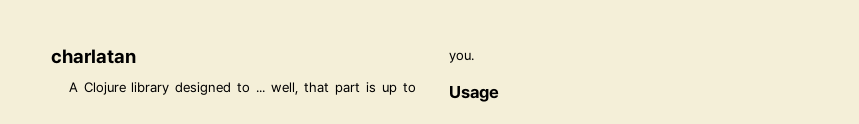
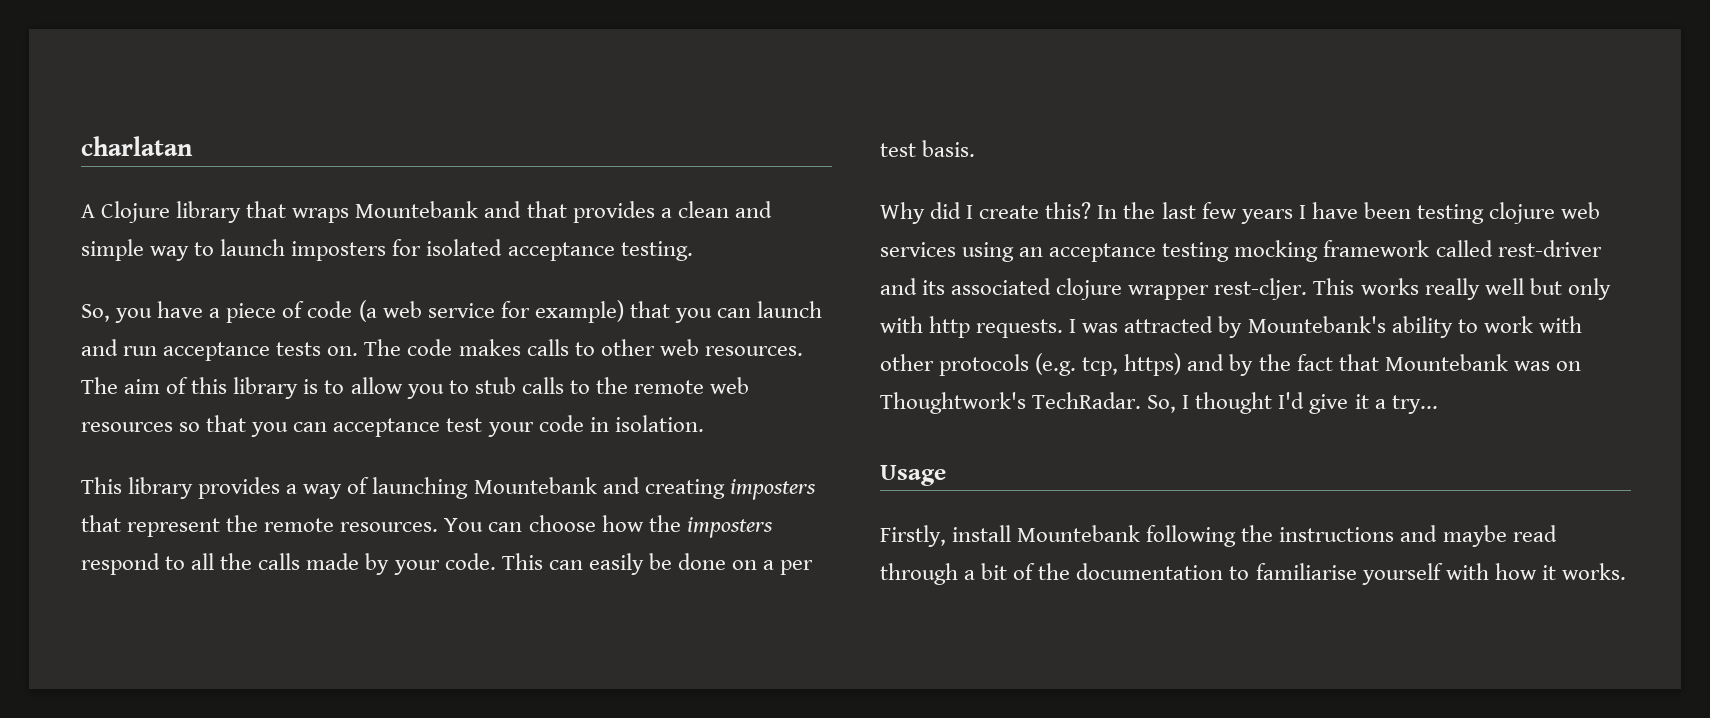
- A Clojure library designed to ... well, that part is up to you.
+ A Clojure library that wraps Mountebank and that provides a clean and simple way to launch imposters for isolated acceptance testing.
+ So, you have a piece of code (a web service for example) that you can launch and run acceptance tests on. The code makes calls to other web resources. The aim of this library is to allow you to stub calls to the remote web resources so that you can acceptance test your code in isolation.
+ This library provides a way of launching Mountebank and creating imposters that represent the remote resources. You can choose how the imposters respond to all the calls made by your code. This can easily be done on a per test basis.
+ Why did I create this? In the last few years I have been testing clojure web services using an acceptance testing mocking framework called rest-driver and its associated clojure wrapper rest-cljer. This works really well but only with http requests. I was attracted by Mountebank's ability to work with other protocols (e.g. tcp, https) and by the fact that Mountebank was on Thoughtwork's TechRadar. So, I thought I'd give it a try...
  Usage
+ Firstly, install Mountebank following the instructions and maybe read through a bit of the documentation to familiarise yourself with how it works.

